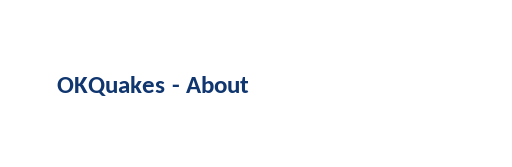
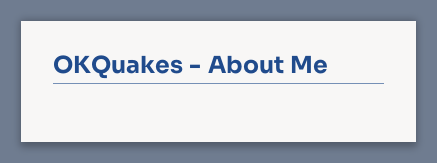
- OKQuakes - About
+ OKQuakes - About Me

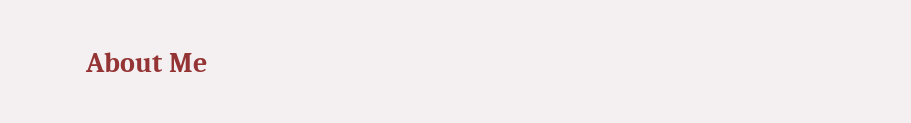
- OKQuakes - About Me
+ About Me

